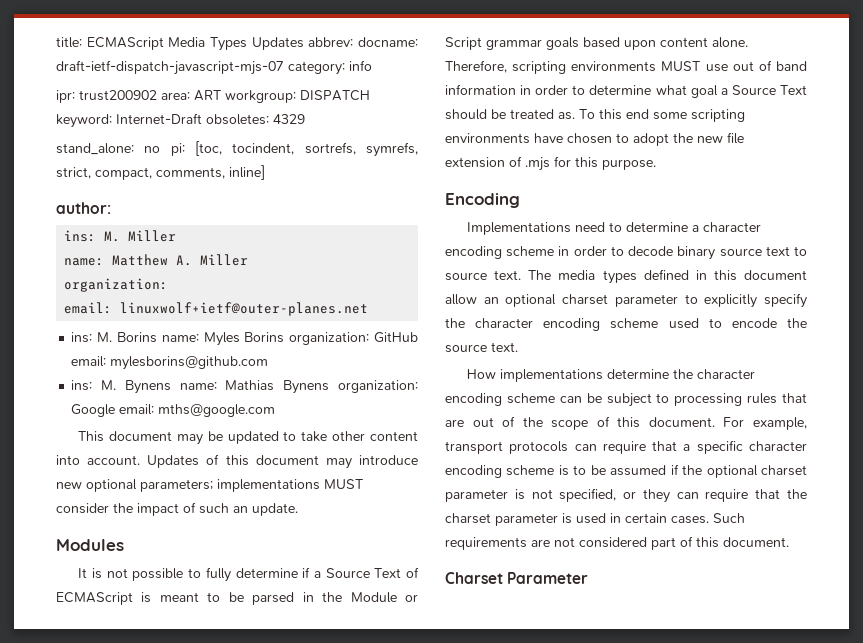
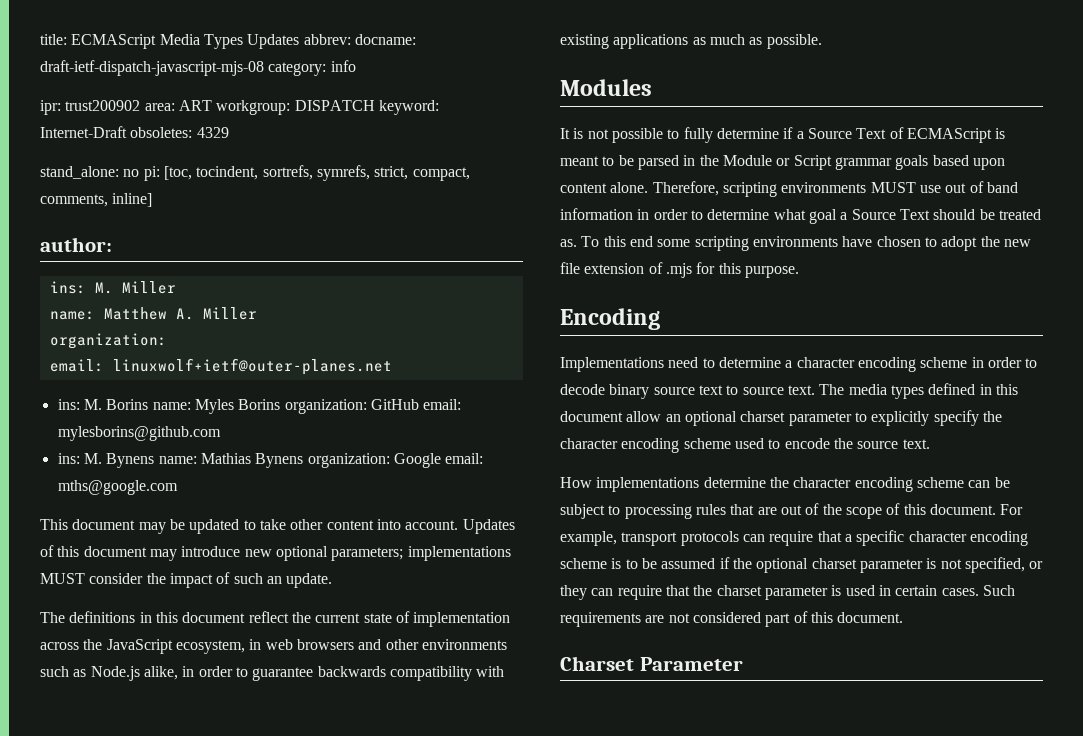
- title: ECMAScript Media Types Updates abbrev: docname: draft-ietf-dispatch-javascript-mjs-07 category: info
+ title: ECMAScript Media Types Updates abbrev: docname: draft-ietf-dispatch-javascript-mjs-08 category: info
+ The definitions in this document reflect the current state of implementation across the JavaScript ecosystem, in web browsers and other environments such as Node.js alike, in order to guarantee backwards compatibility with existing applications as much as possible.

